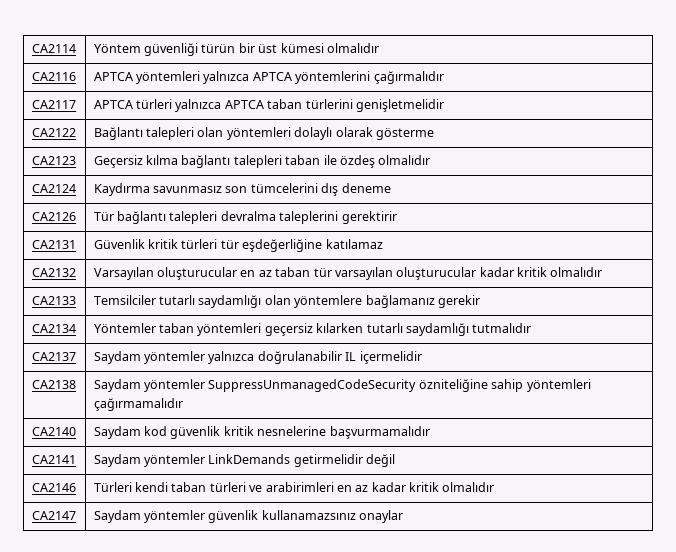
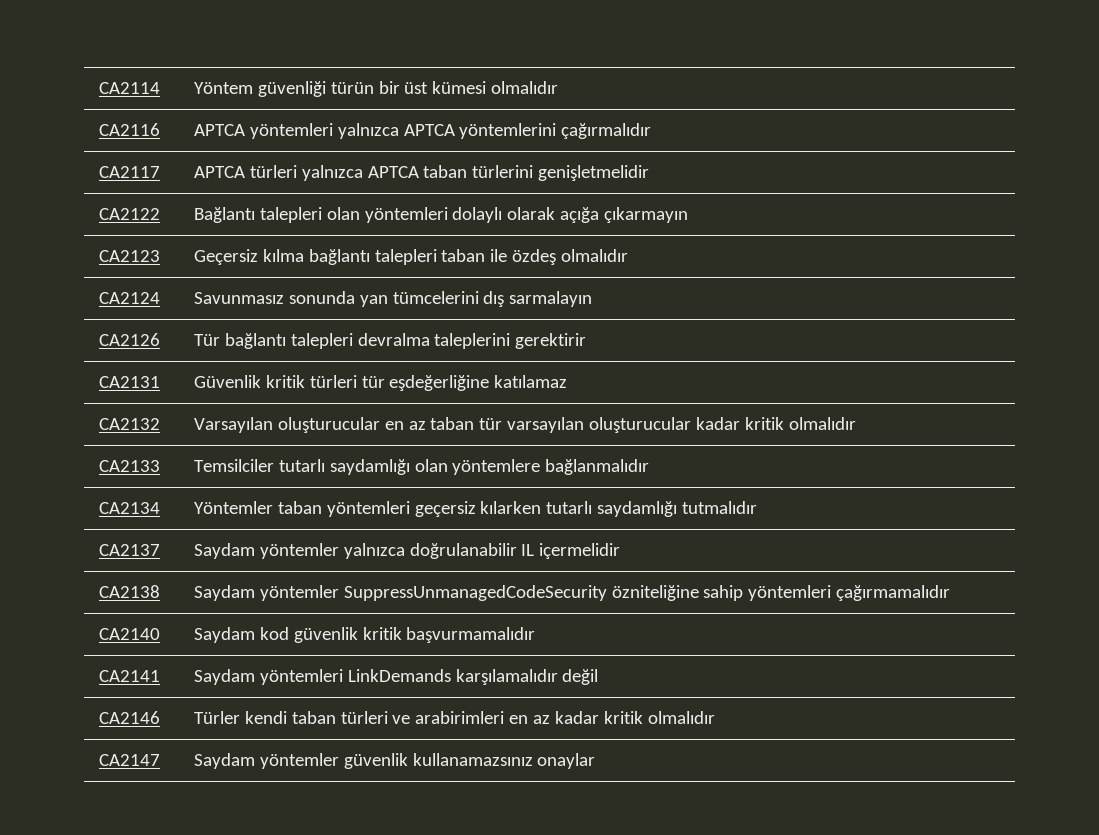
- CA2122 | Bağlantı talepleri olan yöntemleri dolaylı olarak gösterme
+ CA2122 | Bağlantı talepleri olan yöntemleri dolaylı olarak açığa çıkarmayın
- CA2124 | Kaydırma savunmasız son tümcelerini dış deneme
+ CA2124 | Savunmasız sonunda yan tümcelerini dış sarmalayın
- CA2133 | Temsilciler tutarlı saydamlığı olan yöntemlere bağlamanız gerekir
+ CA2133 | Temsilciler tutarlı saydamlığı olan yöntemlere bağlanmalıdır
- CA2140 | Saydam kod güvenlik kritik nesnelerine başvurmamalıdır
+ CA2140 | Saydam kod güvenlik kritik başvurmamalıdır
- CA2141 | Saydam yöntemler LinkDemands getirmelidir değil
+ CA2141 | Saydam yöntemleri LinkDemands karşılamalıdır değil
- CA2146 | Türleri kendi taban türleri ve arabirimleri en az kadar kritik olmalıdır
+ CA2146 | Türler kendi taban türleri ve arabirimleri en az kadar kritik olmalıdır

